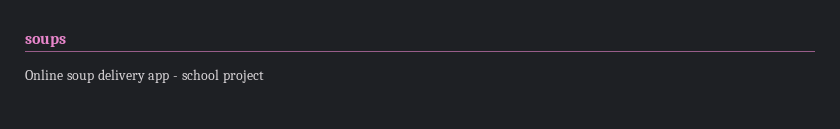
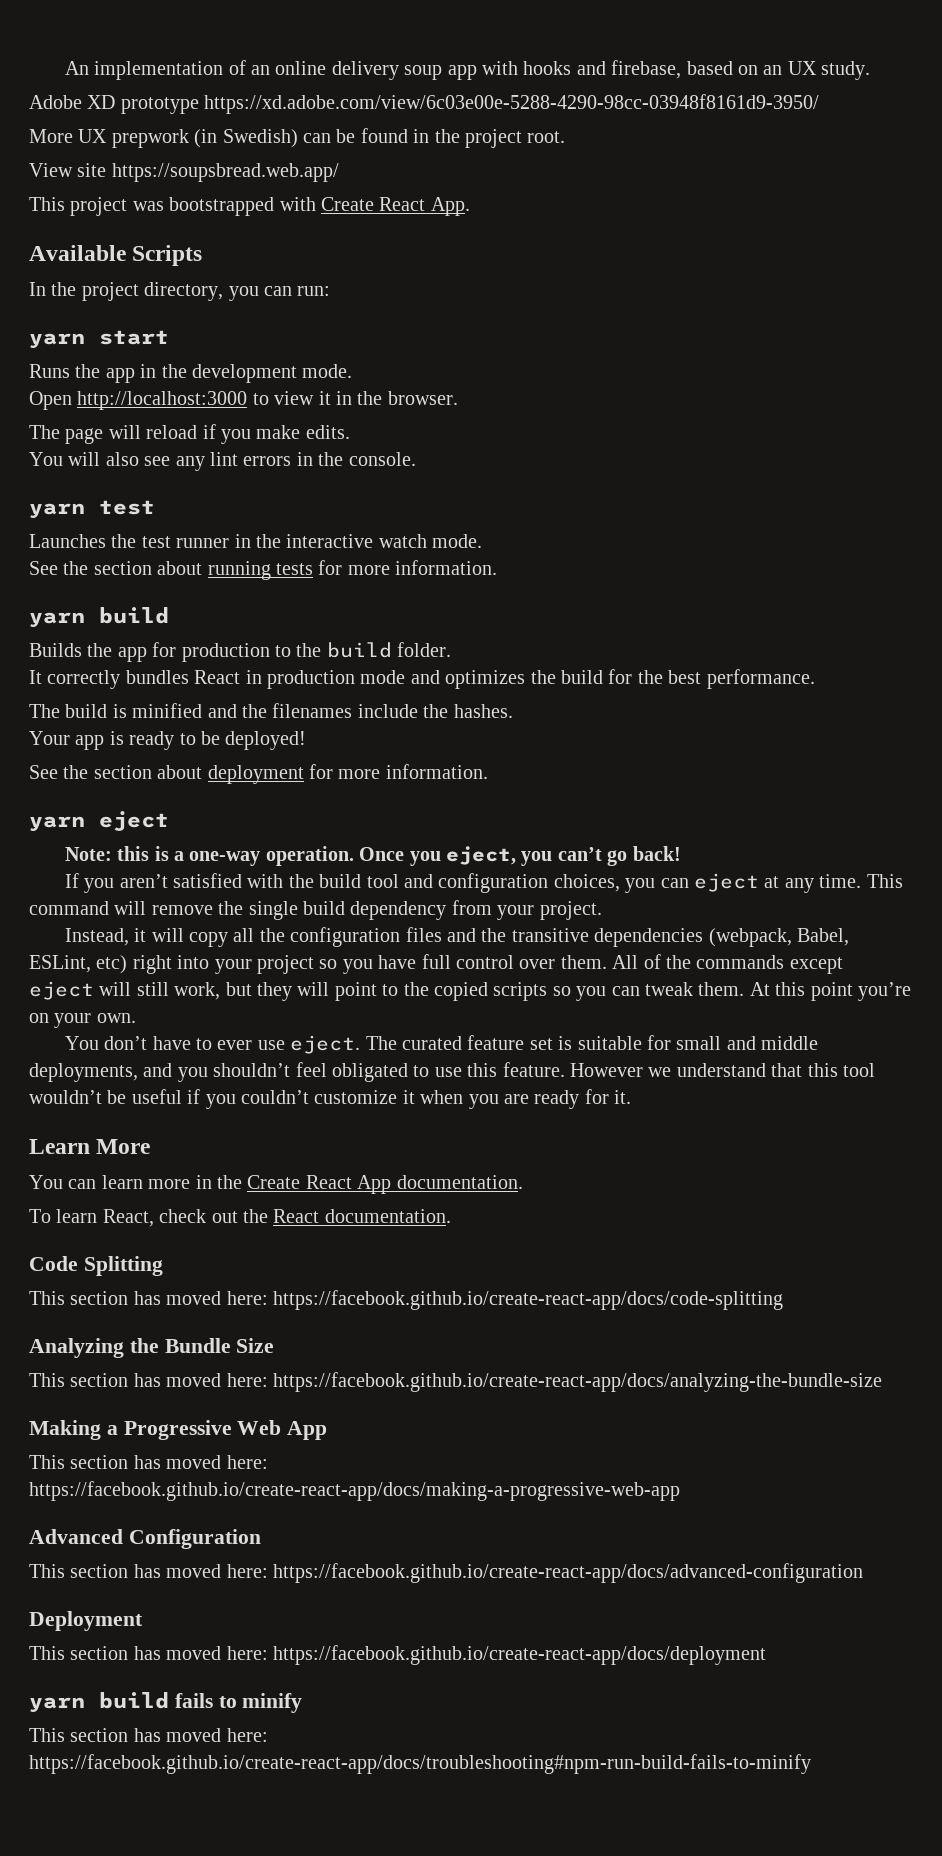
- soups
- Online soup delivery app - school project
+ An implementation of an online delivery soup app with hooks and firebase, based on an UX study.
+ Adobe XD prototype https://xd.adobe.com/view/6c03e00e-5288-4290-98cc-03948f8161d9-3950/
+ More UX prepwork (in Swedish) can be found in the project root.
+ View site https://soupsbread.web.app/
+ This project was bootstrapped with Create React App.
+ Available Scripts
+ In the project directory, you can run:
+ yarn start
+ Runs the app in the development mode.
+ Open http://localhost:3000 to view it in the browser.
+ The page will reload if you make edits.
+ You will also see any lint errors in the console.
+ yarn test
+ Launches the test runner in the interactive watch mode.
+ See the section about running tests for more information.
+ yarn build
+ Builds the app for production to the build folder.
+ It correctly bundles React in production mode and optimizes the build for the best performance.
+ The build is minified and the filenames include the hashes.
+ Your app is ready to be deployed!
+ See the section about deployment for more information.
+ yarn eject
+ Note: this is a one-way operation. Once you eject, you can’t go back!
+ If you aren’t satisfied with the build tool and configuration choices, you can eject at any time. This command will remove the single build dependency from your project.
+ Instead, it will copy all the configuration files and the transitive dependencies (webpack, Babel, ESLint, etc) right into your project so you have full control over them. All of the commands except eject will still work, but they will point to the copied scripts so you can tweak them. At this point you’re on your own.
+ You don’t have to ever use eject. The curated feature set is suitable for small and middle deployments, and you shouldn’t feel obligated to use this feature. However we understand that this tool wouldn’t be useful if you couldn’t customize it when you are ready for it.
+ Learn More
+ You can learn more in the Create React App documentation.
+ To learn React, check out the React documentation.
+ Code Splitting
+ This section has moved here: https://facebook.github.io/create-react-app/docs/code-splitting
+ Analyzing the Bundle Size
+ This section has moved here: https://facebook.github.io/create-react-app/docs/analyzing-the-bundle-size
+ Making a Progressive Web App
+ This section has moved here: https://facebook.github.io/create-react-app/docs/making-a-progressive-web-app
+ Advanced Configuration
+ This section has moved here: https://facebook.github.io/create-react-app/docs/advanced-configuration
+ Deployment
+ This section has moved here: https://facebook.github.io/create-react-app/docs/deployment
+ yarn build fails to minify
+ This section has moved here: https://facebook.github.io/create-react-app/docs/troubleshooting#npm-run-build-fails-to-minify

